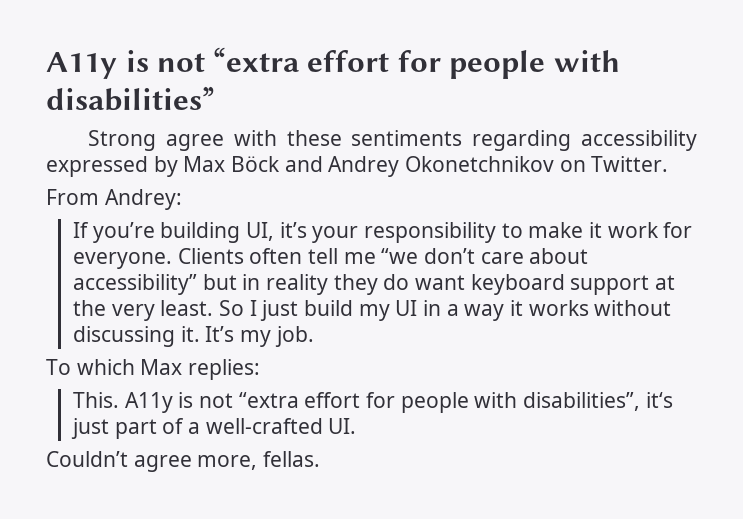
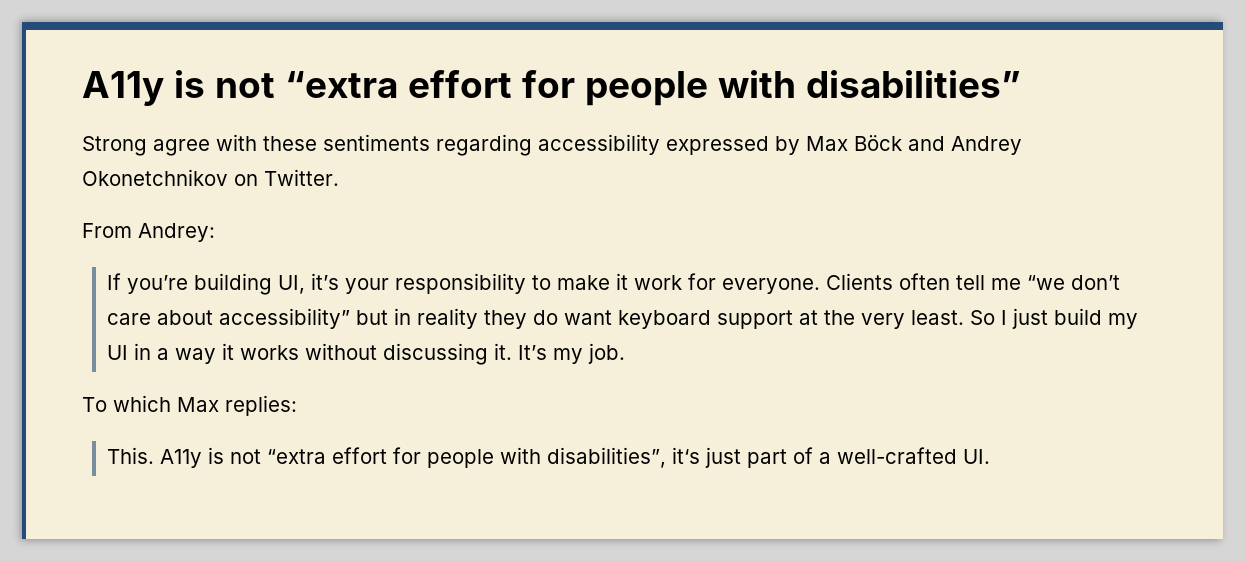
- Couldn’t agree more, fellas.

